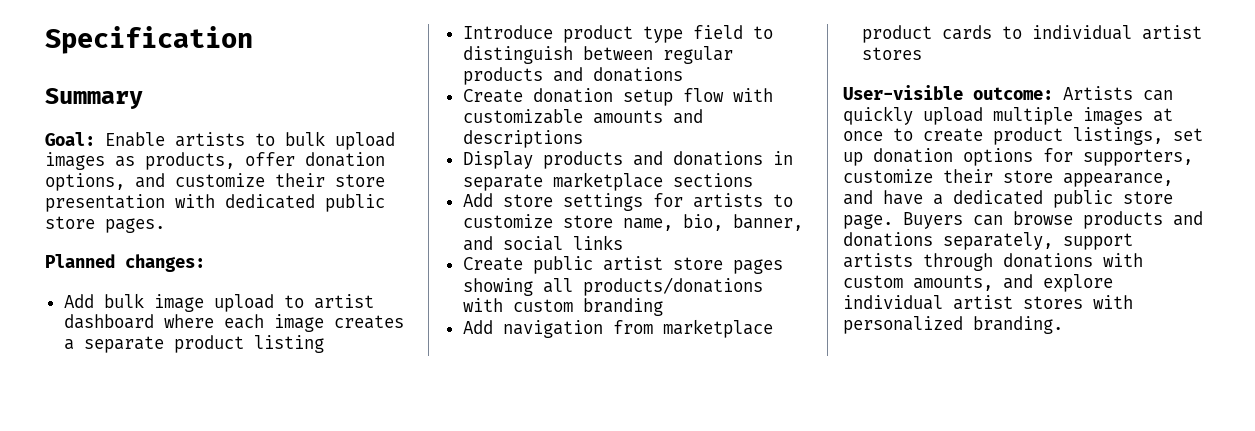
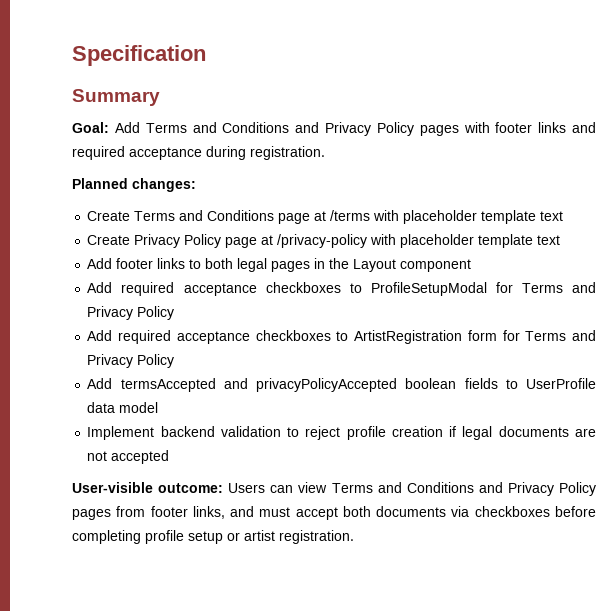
- Goal: Enable artists to bulk upload images as products, offer donation options, and customize their store presentation with dedicated public store pages.
+ Goal: Add Terms and Conditions and Privacy Policy pages with footer links and required acceptance during registration.
  Planned changes:
- Add bulk image upload to artist dashboard where each image creates a separate product listing
- Introduce product type field to distinguish between regular products and donations
- Create donation setup flow with customizable amounts and descriptions
- Display products and donations in separate marketplace sections
- Add store settings for artists to customize store name, bio, banner, and social links
- Create public artist store pages showing all products/donations with custom branding
- Add navigation from marketplace product cards to individual artist stores
- User-visible outcome: Artists can quickly upload multiple images at once to create product listings, set up donation options for supporters, customize their store appearance, and have a dedicated public store page. Buyers can browse products and donations separately, support artists through donations with custom amounts, and explore individual artist stores with personalized branding.
+ Create Terms and Conditions page at /terms with placeholder template text
+ Create Privacy Policy page at /privacy-policy with placeholder template text
+ Add footer links to both legal pages in the Layout component
+ Add required acceptance checkboxes to ProfileSetupModal for Terms and Privacy Policy
+ Add required acceptance checkboxes to ArtistRegistration form for Terms and Privacy Policy
+ Add termsAccepted and privacyPolicyAccepted boolean fields to UserProfile data model
+ Implement backend validation to reject profile creation if legal documents are not accepted
+ User-visible outcome: Users can view Terms and Conditions and Privacy Policy pages from footer links, and must accept both documents via checkboxes before completing profile setup or artist registration.

